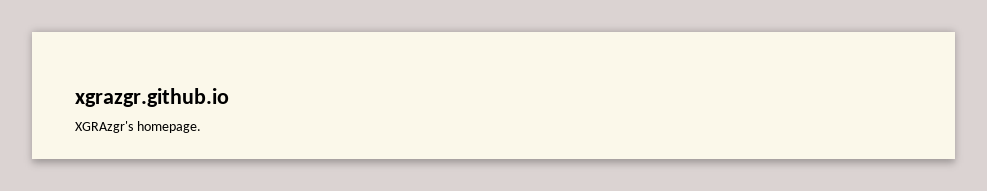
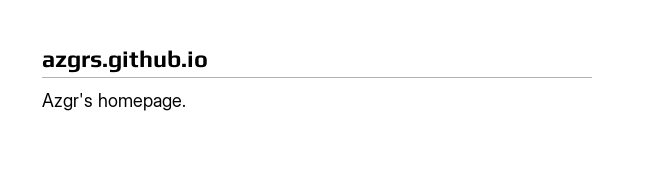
- xgrazgr.github.io
- XGRAzgr's homepage.
+ azgrs.github.io
+ Azgr's homepage.

